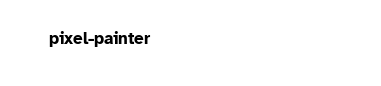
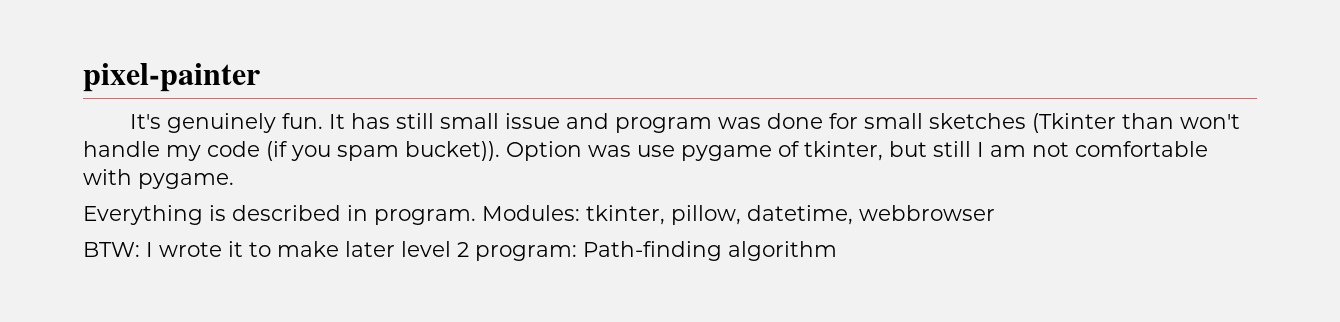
+ It's genuinely fun. It has still small issue and program was done for small sketches (Tkinter than won't handle my code (if you spam bucket)). Option was use pygame of tkinter, but still I am not comfortable with pygame.
+ Everything is described in program. Modules: tkinter, pillow, datetime, webbrowser
+ BTW: I wrote it to make later level 2 program: Path-finding algorithm

